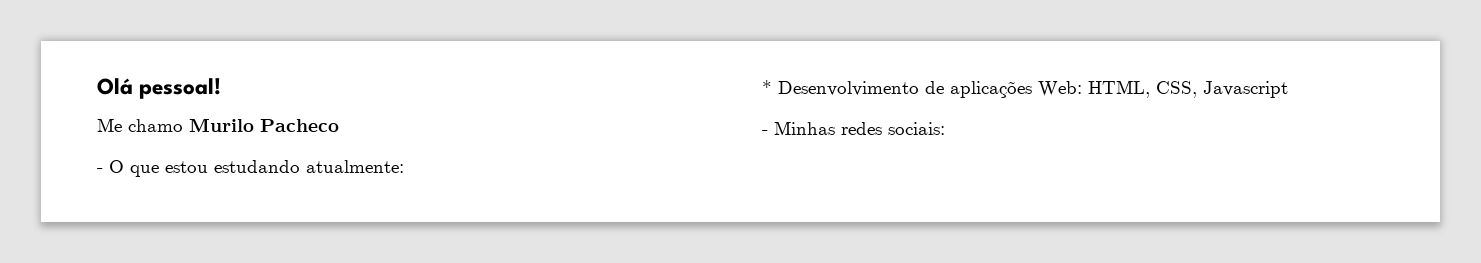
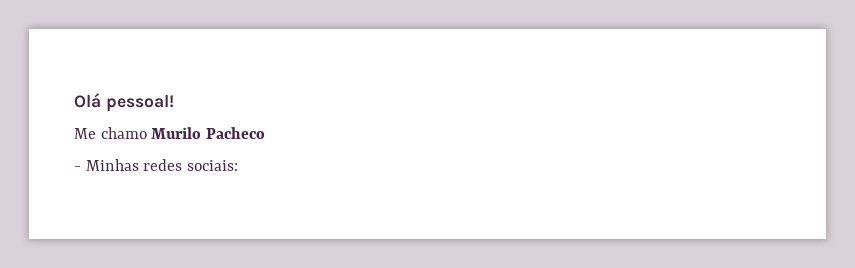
- - O que estou estudando atualmente:
- * Desenvolvimento de aplicações Web: HTML, CSS, Javascript

